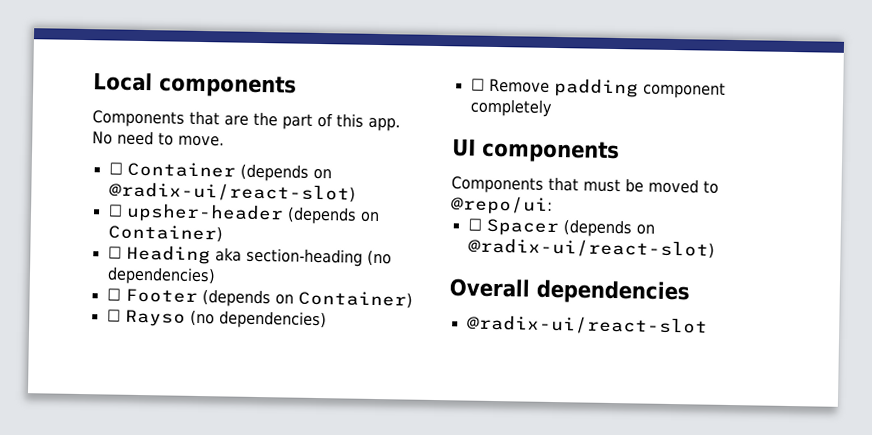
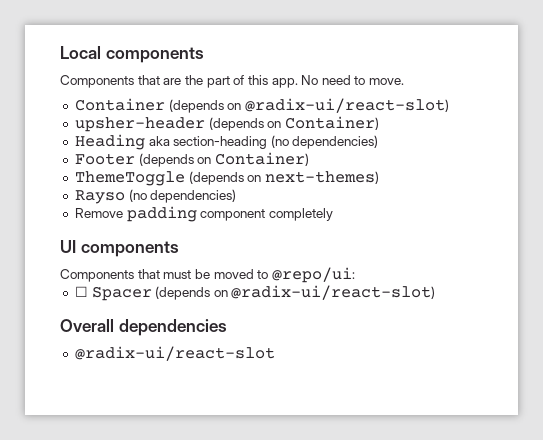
- ☐ Container (depends on @radix-ui/react-slot)
+ Container (depends on @radix-ui/react-slot)
- ☐ upsher-header (depends on Container)
+ upsher-header (depends on Container)
- ☐ Heading aka section-heading (no dependencies)
+ Heading aka section-heading (no dependencies)
- ☐ Footer (depends on Container)
+ Footer (depends on Container)
- ☐ Rayso (no dependencies)
+ ThemeToggle (depends on next-themes)
+ Rayso (no dependencies)
- ☐ Remove padding component completely
+ Remove padding component completely

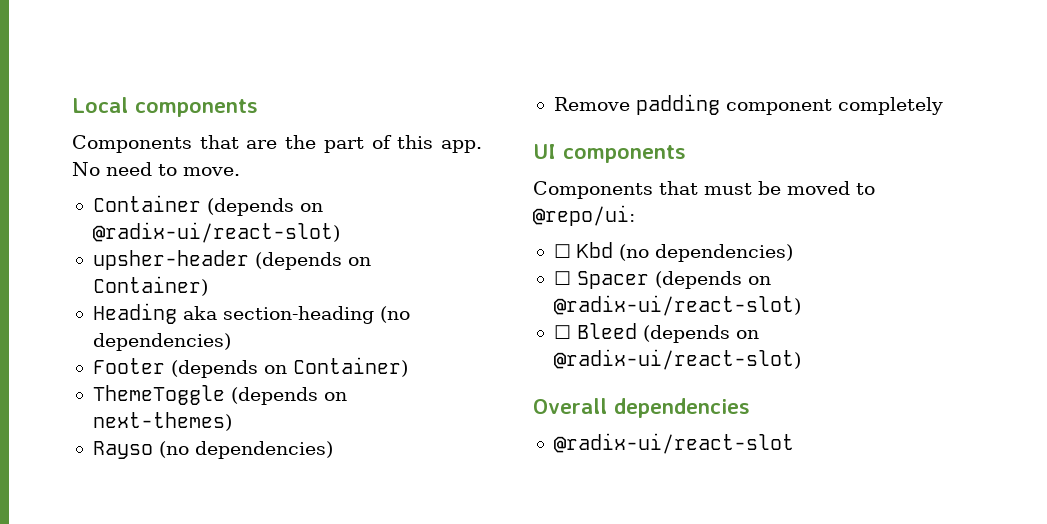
+ ☐ Kbd (no dependencies)
+ ☐ Bleed (depends on @radix-ui/react-slot)

